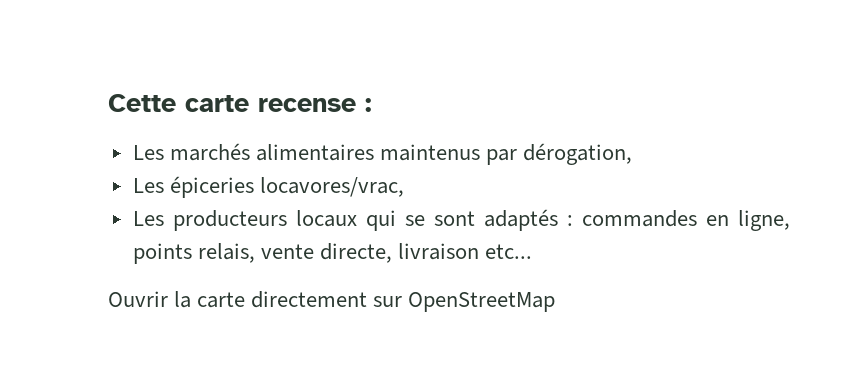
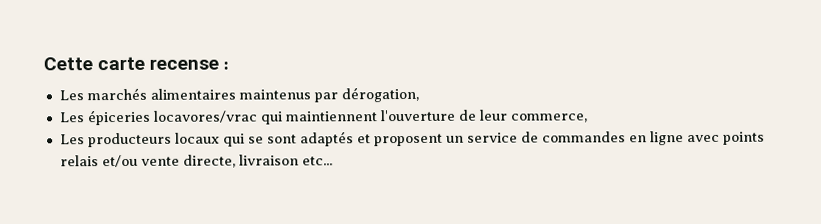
- Les épiceries locavores/vrac,
+ Les épiceries locavores/vrac qui maintiennent l'ouverture de leur commerce,
- Les producteurs locaux qui se sont adaptés : commandes en ligne, points relais, vente directe, livraison etc...
- Ouvrir la carte directement sur OpenStreetMap
+ Les producteurs locaux qui se sont adaptés et proposent un service de commandes en ligne avec points relais et/ou vente directe, livraison etc...

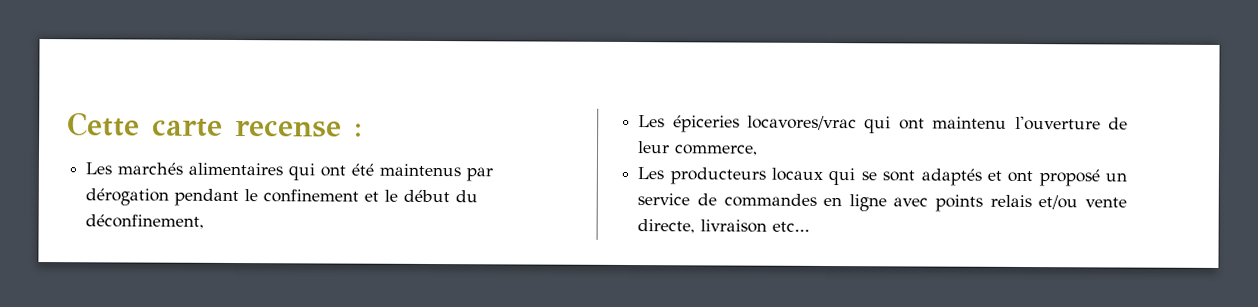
- Les marchés alimentaires maintenus par dérogation,
+ Les marchés alimentaires qui ont été maintenus par dérogation pendant le confinement et le début du déconfinement,
- Les épiceries locavores/vrac qui maintiennent l'ouverture de leur commerce,
+ Les épiceries locavores/vrac qui ont maintenu l'ouverture de leur commerce,
- Les producteurs locaux qui se sont adaptés et proposent un service de commandes en ligne avec points relais et/ou vente directe, livraison etc...
+ Les producteurs locaux qui se sont adaptés et ont proposé un service de commandes en ligne avec points relais et/ou vente directe, livraison etc...

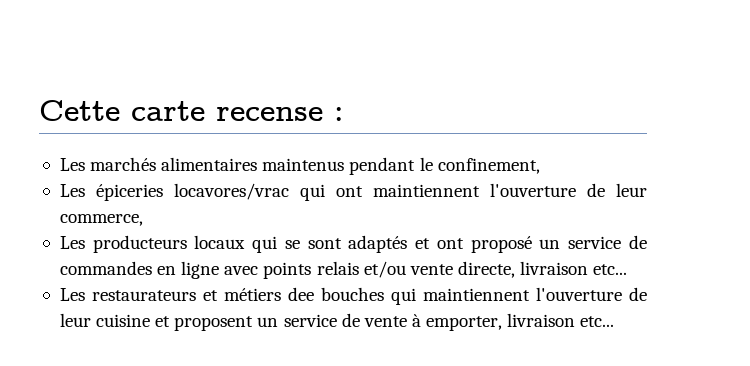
- Les marchés alimentaires qui ont été maintenus par dérogation pendant le confinement et le début du déconfinement,
+ Les marchés alimentaires maintenus pendant le confinement,
- Les épiceries locavores/vrac qui ont maintenu l'ouverture de leur commerce,
+ Les épiceries locavores/vrac qui ont maintiennent l'ouverture de leur commerce,
+ Les restaurateurs et métiers dee bouches qui maintiennent l'ouverture de leur cuisine et proposent un service de vente à emporter, livraison etc...

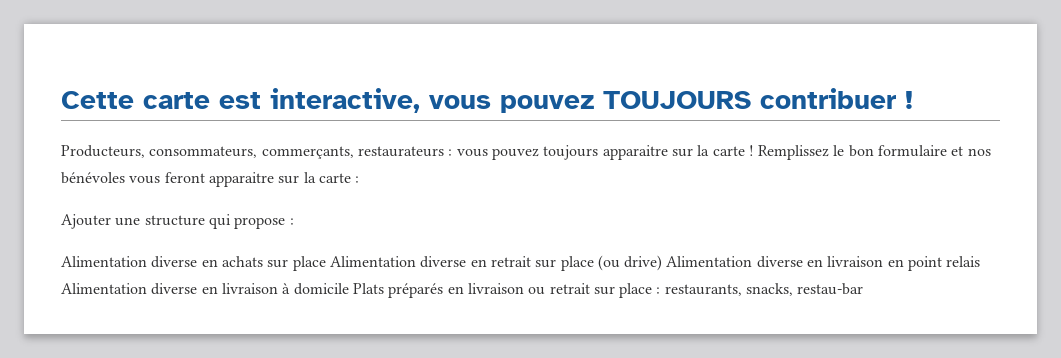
- Cette carte recense :
- Les marchés alimentaires maintenus pendant le confinement,
- Les épiceries locavores/vrac qui ont maintiennent l'ouverture de leur commerce,
- Les producteurs locaux qui se sont adaptés et ont proposé un service de commandes en ligne avec points relais et/ou vente directe, livraison etc...
- Les restaurateurs et métiers dee bouches qui maintiennent l'ouverture de leur cuisine et proposent un service de vente à emporter, livraison etc...
+ Cette carte est interactive, vous pouvez TOUJOURS contribuer !
+ Producteurs, consommateurs, commerçants, restaurateurs : vous pouvez toujours apparaitre sur la carte ! Remplissez le bon formulaire et nos bénévoles vous feront apparaitre sur la carte :
+ Ajouter une structure qui propose :
+ Alimentation diverse en achats sur place Alimentation diverse en retrait sur place (ou drive) Alimentation diverse en livraison en point relais Alimentation diverse en livraison à domicile Plats préparés en livraison ou retrait sur place : restaurants, snacks, restau-bar

